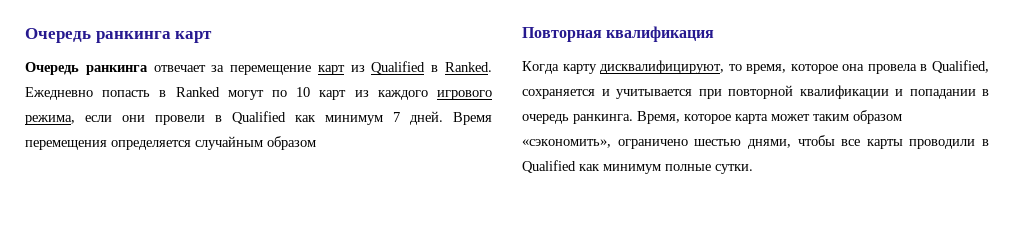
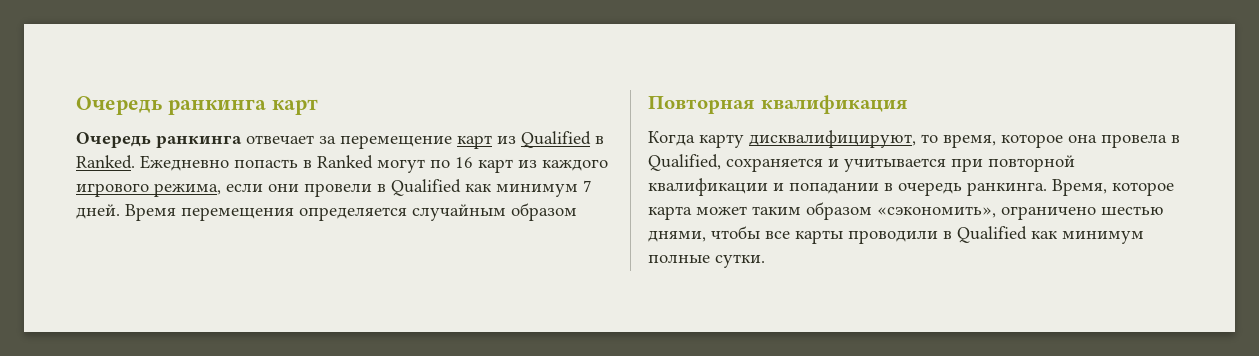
- Ежедневно попасть в Ranked могут по 10 карт из каждого игрового режима, если они провели в Qualified как минимум 7 дней.
+ Ежедневно попасть в Ranked могут по 16 карт из каждого игрового режима, если они провели в Qualified как минимум 7 дней.

